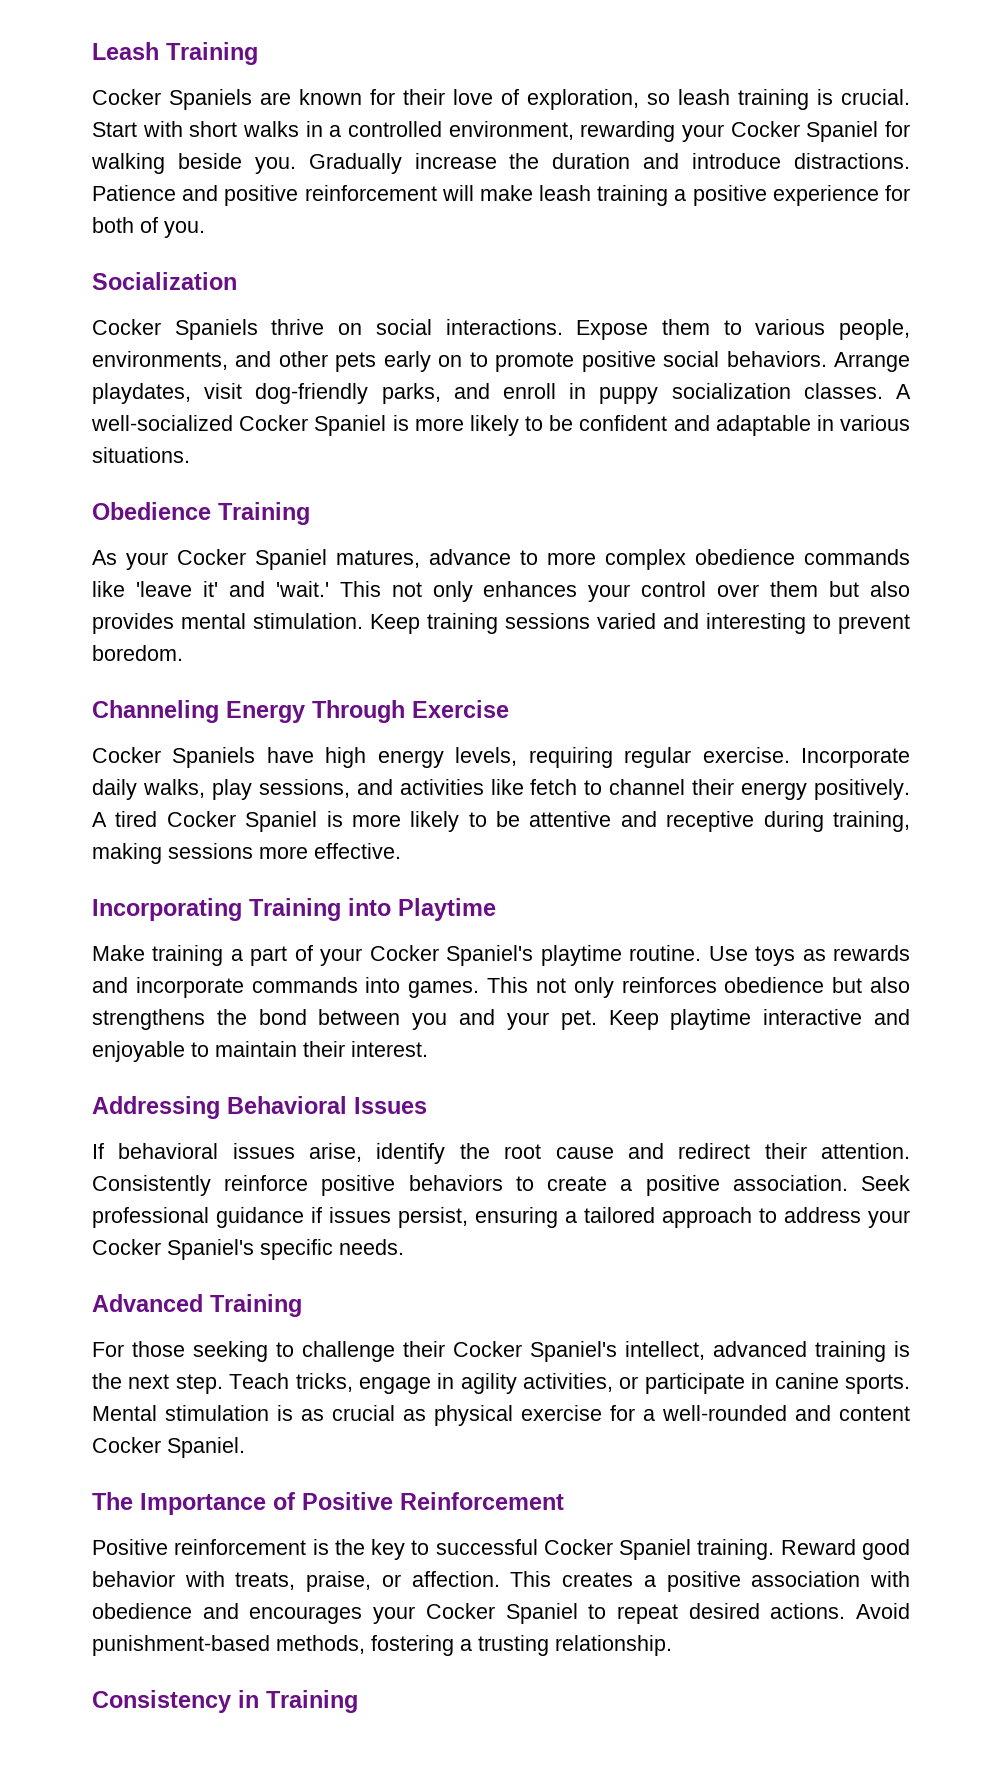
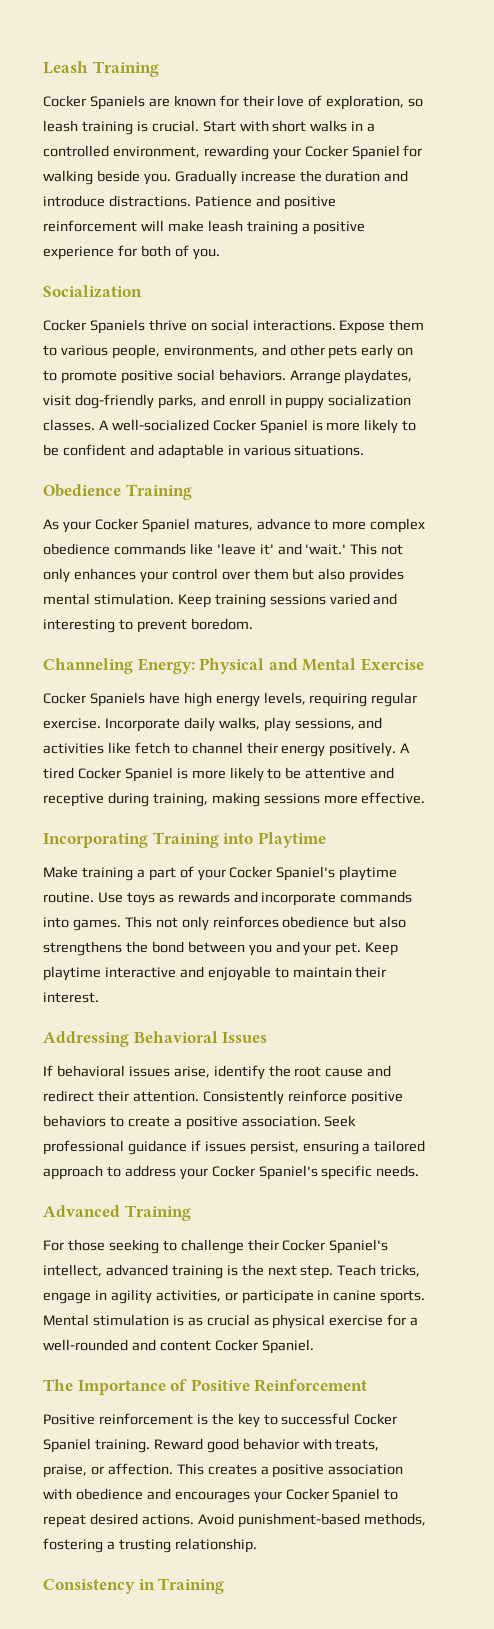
- Channeling Energy Through Exercise
+ Channeling Energy: Physical and Mental Exercise

